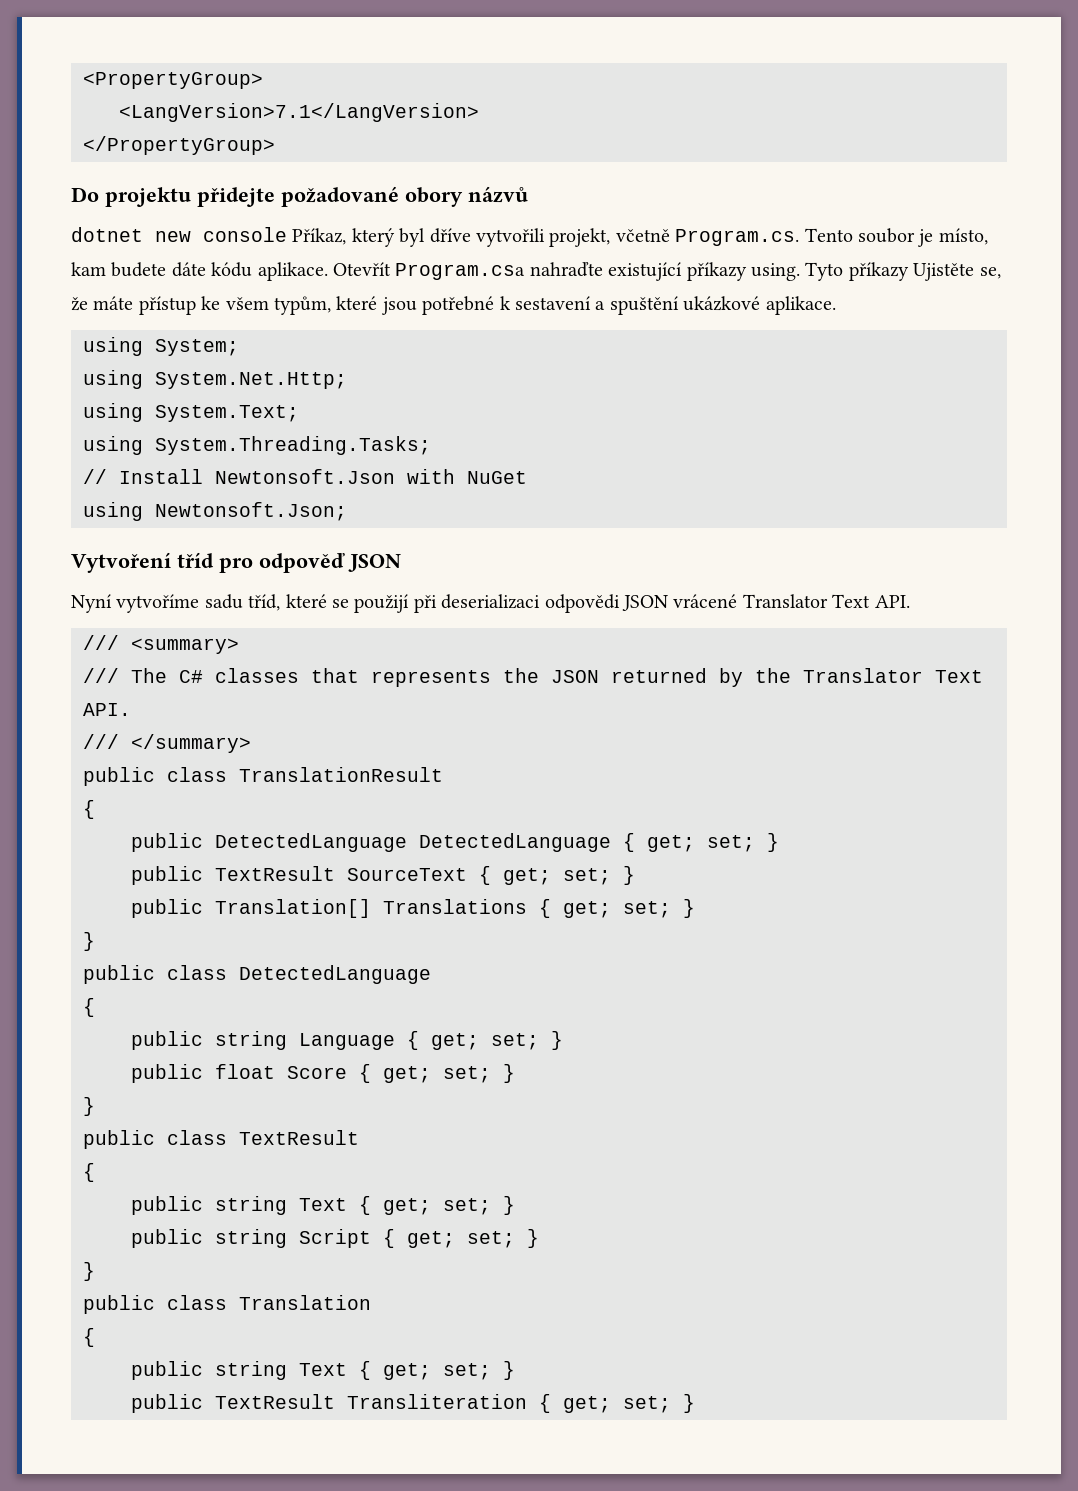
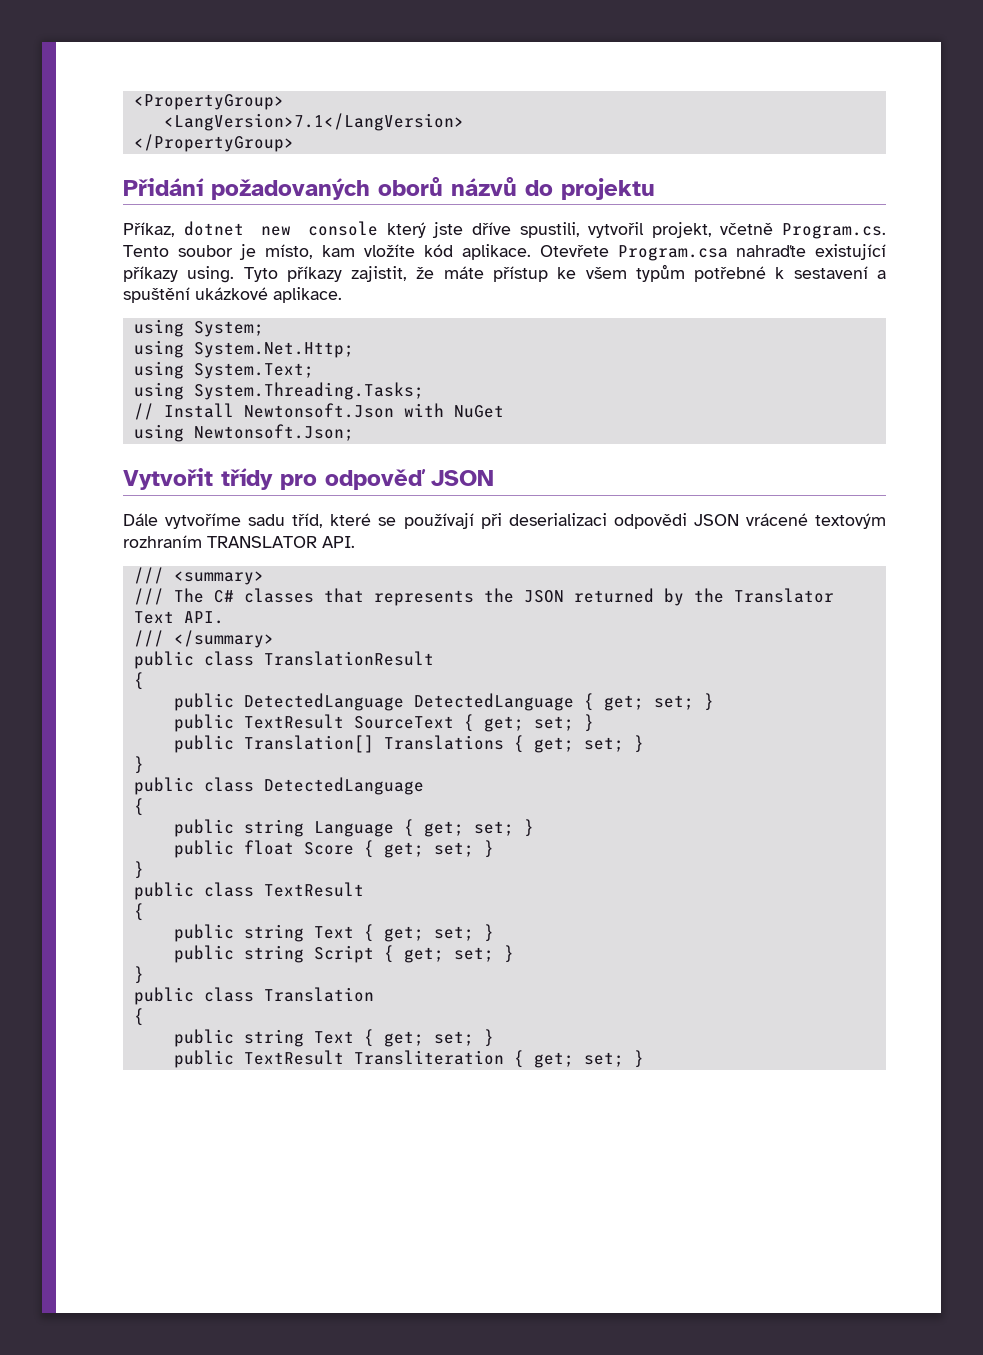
- Do projektu přidejte požadované obory názvů
- dotnet new console Příkaz, který byl dříve vytvořili projekt, včetně Program.cs. Tento soubor je místo, kam budete dáte kódu aplikace. Otevřít Program.csa nahraďte existující příkazy using.
+ Přidání požadovaných oborů názvů do projektu
+ Příkaz, dotnet new console který jste dříve spustili, vytvořil projekt, včetně Program.cs. Tento soubor je místo, kam vložíte kód aplikace. Otevřete Program.csa nahraďte existující příkazy using.
- Tyto příkazy Ujistěte se, že máte přístup ke všem typům, které jsou potřebné k sestavení a spuštění ukázkové aplikace.
+ Tyto příkazy zajistit, že máte přístup ke všem typům potřebné k sestavení a spuštění ukázkové aplikace.
- Vytvoření tříd pro odpověď JSON
+ Vytvořit třídy pro odpověď JSON
- Nyní vytvoříme sadu tříd, které se použijí při deserializaci odpovědi JSON vrácené Translator Text API.
+ Dále vytvoříme sadu tříd, které se používají při deserializaci odpovědi JSON vrácené textovým rozhraním TRANSLATOR API.

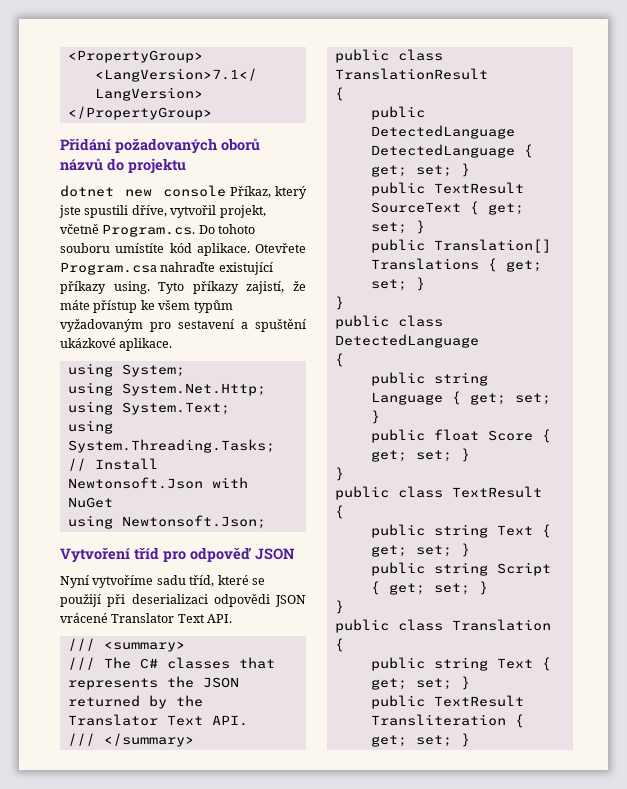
- Příkaz, dotnet new console který jste dříve spustili, vytvořil projekt, včetně Program.cs. Tento soubor je místo, kam vložíte kód aplikace.
+ dotnet new console Příkaz, který jste spustili dříve, vytvořil projekt, včetně Program.cs. Do tohoto souboru umístíte kód aplikace.
- Tyto příkazy zajistit, že máte přístup ke všem typům potřebné k sestavení a spuštění ukázkové aplikace.
+ Tyto příkazy zajistí, že máte přístup ke všem typům vyžadovaným pro sestavení a spuštění ukázkové aplikace.
- Vytvořit třídy pro odpověď JSON
+ Vytvoření tříd pro odpověď JSON
- Dále vytvoříme sadu tříd, které se používají při deserializaci odpovědi JSON vrácené textovým rozhraním TRANSLATOR API.
+ Nyní vytvoříme sadu tříd, které se použijí při deserializaci odpovědi JSON vrácené Translator Text API.

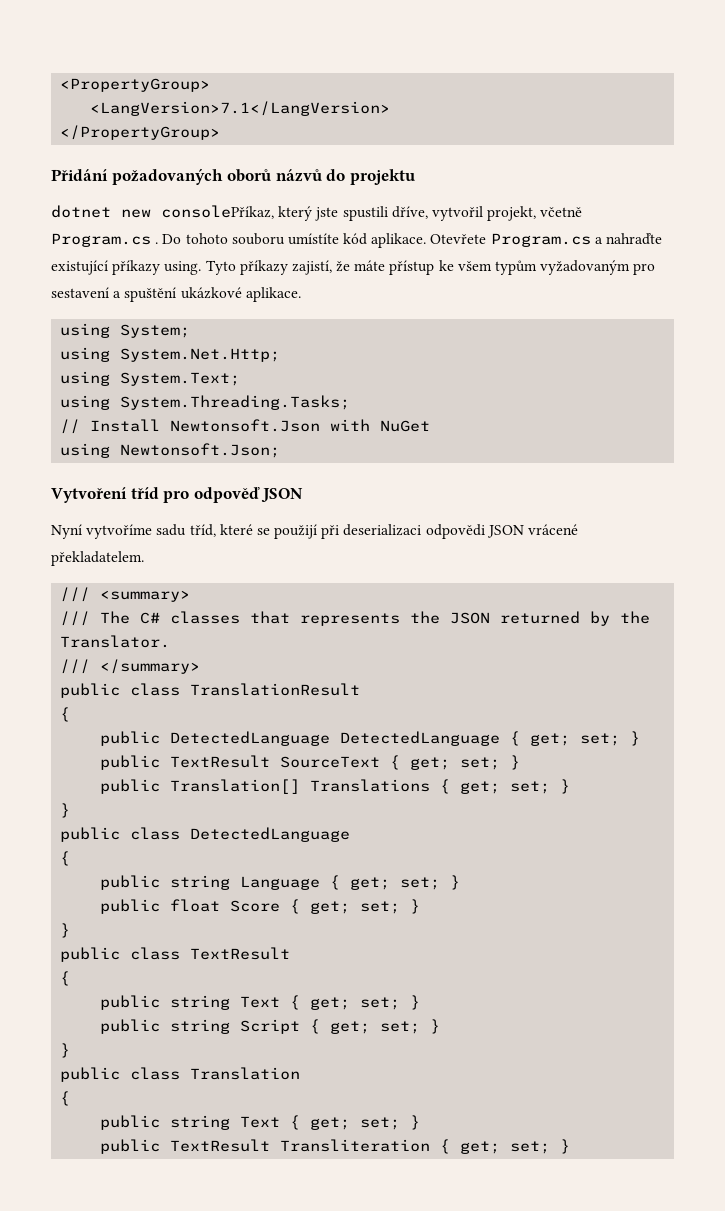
- dotnet new console Příkaz, který jste spustili dříve, vytvořil projekt, včetně Program.cs. Do tohoto souboru umístíte kód aplikace.
+ dotnet new consolePříkaz, který jste spustili dříve, vytvořil projekt, včetně Program.cs . Do tohoto souboru umístíte kód aplikace.
- Otevřete Program.csa nahraďte existující příkazy using.
+ Otevřete Program.cs a nahraďte existující příkazy using.
- Nyní vytvoříme sadu tříd, které se použijí při deserializaci odpovědi JSON vrácené Translator Text API.
+ Nyní vytvoříme sadu tříd, které se použijí při deserializaci odpovědi JSON vrácené překladatelem.
- /// The C# classes that represents the JSON returned by the Translator Text API.
+ /// The C# classes that represents the JSON returned by the Translator.

